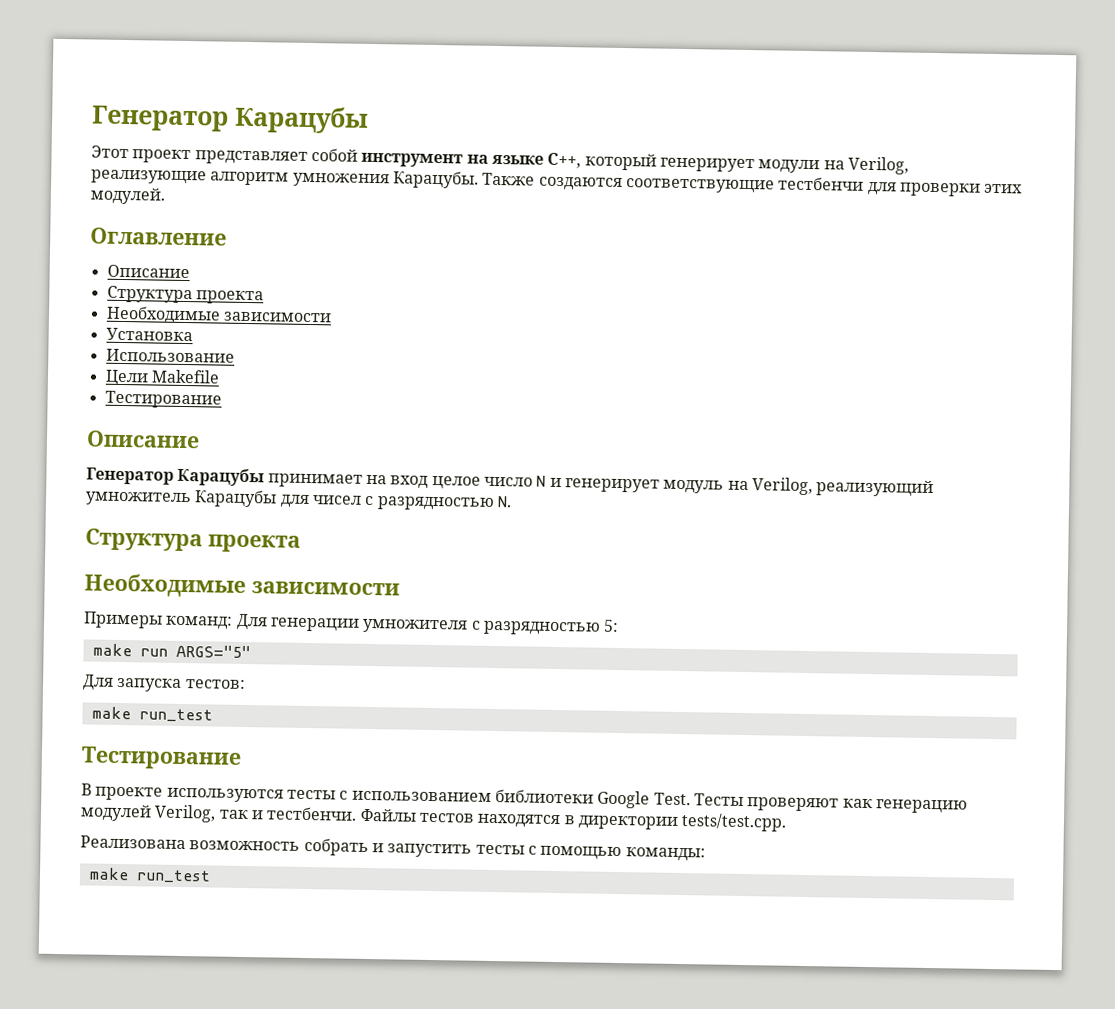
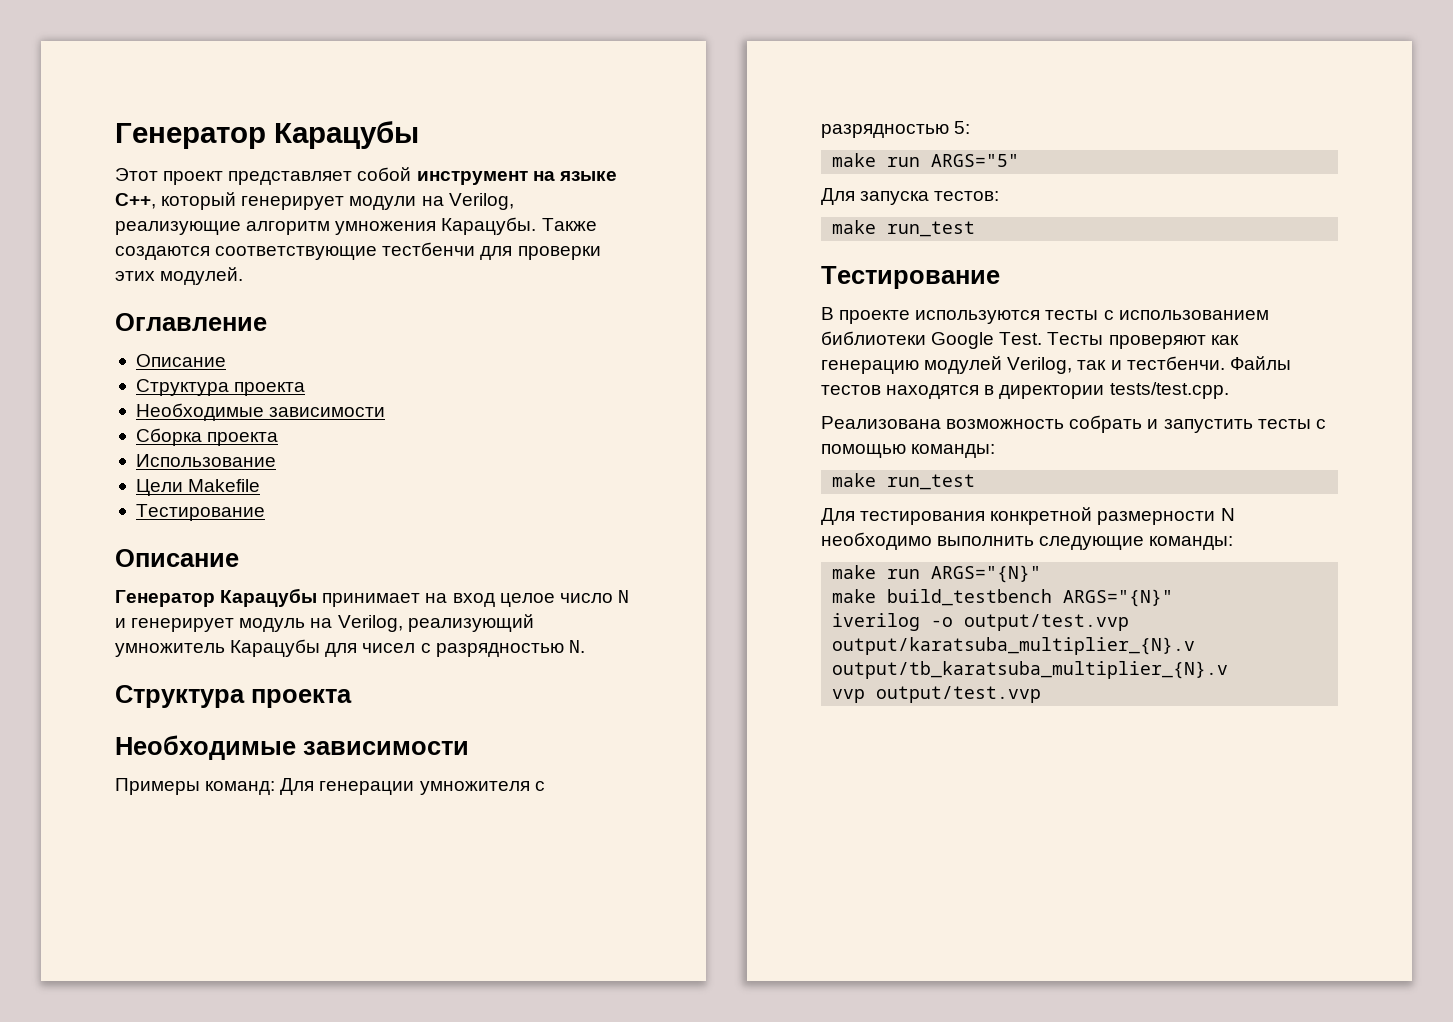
- Установка
+ Сборка проекта
+ Для тестирования конкретной размерности N необходимо выполнить следующие команды:
+ make run ARGS="{N}"
+ make build_testbench ARGS="{N}"
+ iverilog -o output/test.vvp output/karatsuba_multiplier_{N}.v output/tb_karatsuba_multiplier_{N}.v
+ vvp output/test.vvp

